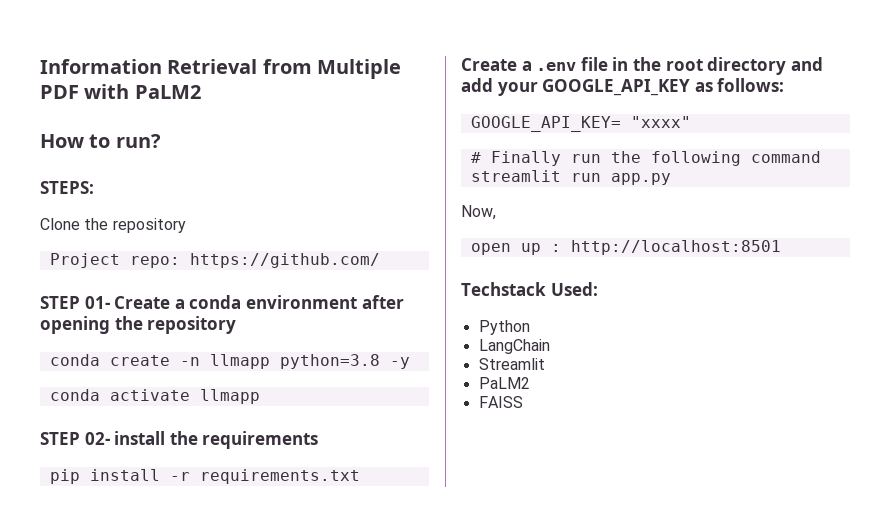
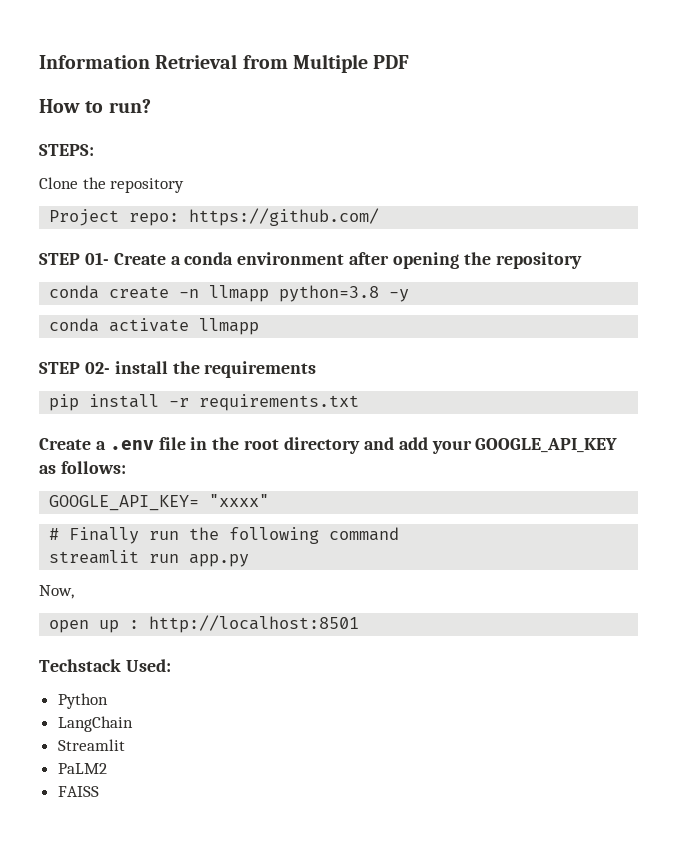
- Information Retrieval from Multiple PDF with PaLM2
+ Information Retrieval from Multiple PDF

